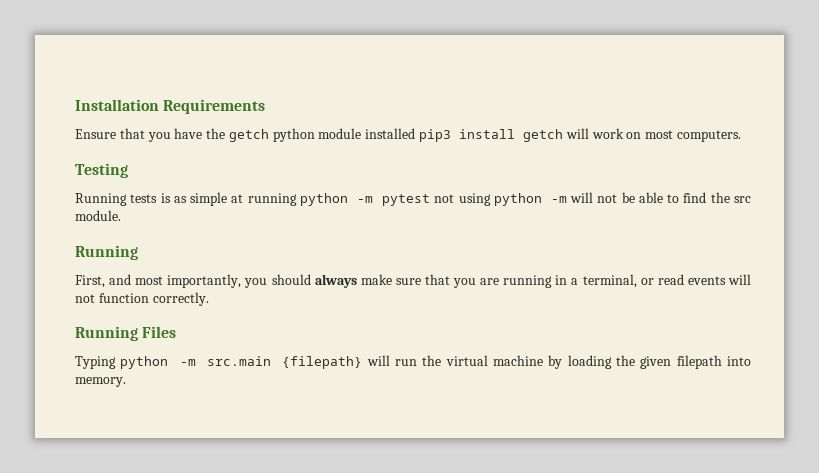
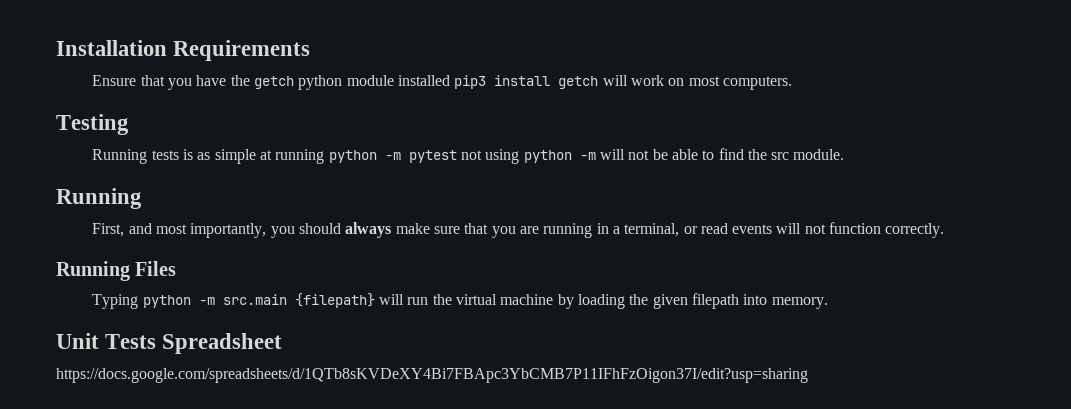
+ Unit Tests Spreadsheet
+ https://docs.google.com/spreadsheets/d/1QTb8sKVDeXY4Bi7FBApc3YbCMB7P11IFhFzOigon37I/edit?usp=sharing

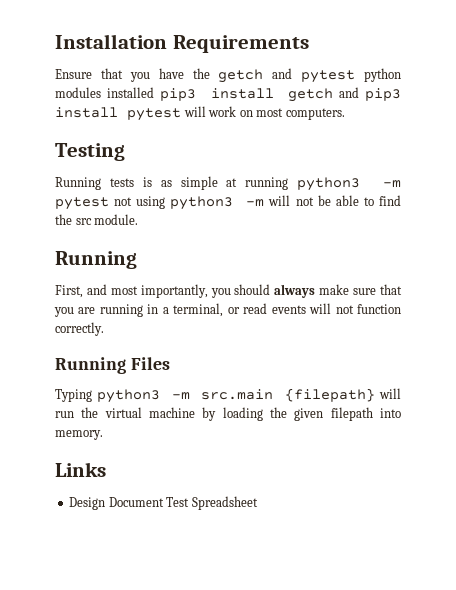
- Ensure that you have the getch python module installed pip3 install getch will work on most computers.
+ Ensure that you have the getch and pytest python modules installed pip3 install getch and pip3 install pytest will work on most computers.
- Running tests is as simple at running python -m pytest not using python -m will not be able to find the src module.
+ Running tests is as simple at running python3 -m pytest not using python3 -m will not be able to find the src module.
- Typing python -m src.main {filepath} will run the virtual machine by loading the given filepath into memory.
+ Typing python3 -m src.main {filepath} will run the virtual machine by loading the given filepath into memory.
- Unit Tests Spreadsheet
+ Links
+ Design Document Test Spreadsheet
- https://docs.google.com/spreadsheets/d/1QTb8sKVDeXY4Bi7FBApc3YbCMB7P11IFhFzOigon37I/edit?usp=sharing

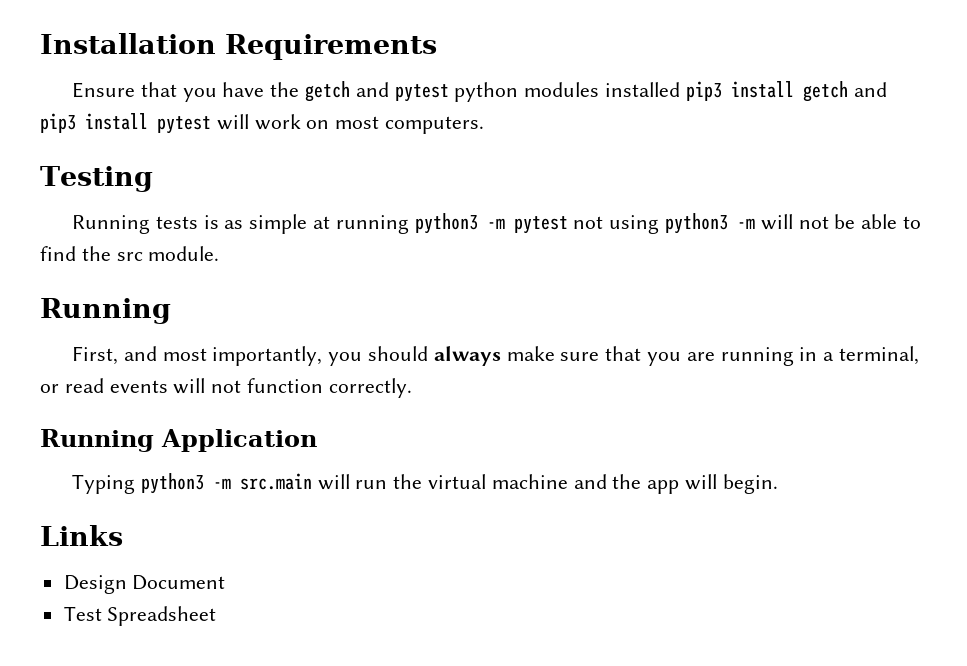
- Running Files
+ Running Application
- Typing python3 -m src.main {filepath} will run the virtual machine by loading the given filepath into memory.
+ Typing python3 -m src.main will run the virtual machine and the app will begin.
- Design Document Test Spreadsheet
+ Design Document
+ Test Spreadsheet

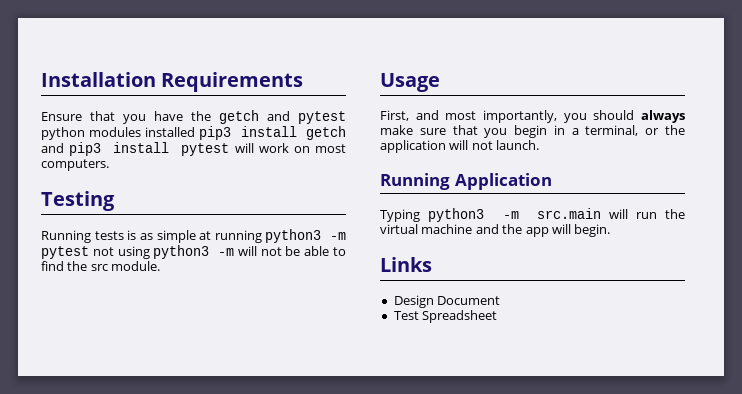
  Running tests is as simple at running python3 -m pytest not using python3 -m will not be able to find the src module.
- Running
+ Usage
- First, and most importantly, you should always make sure that you are running in a terminal, or read events will not function correctly.
+ First, and most importantly, you should always make sure that you begin in a terminal, or the application will not launch.

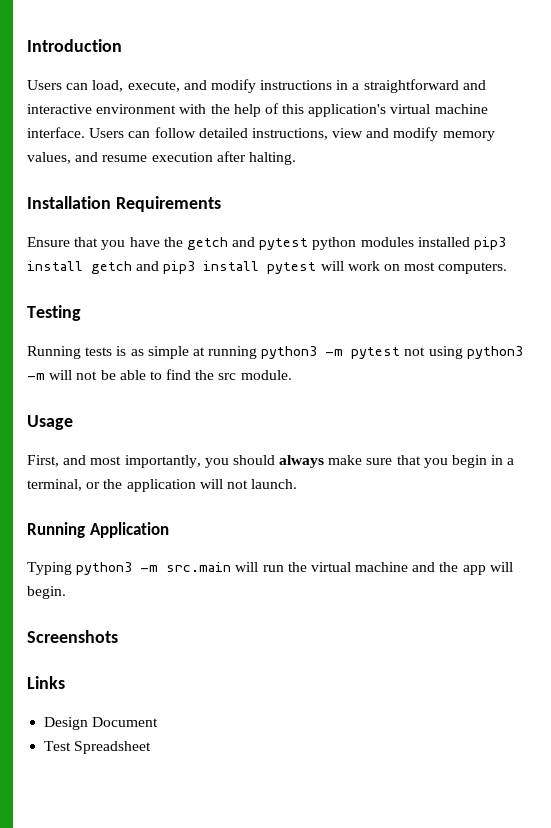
+ Introduction
+ Users can load, execute, and modify instructions in a straightforward and interactive environment with the help of this application's virtual machine interface. Users can follow detailed instructions, view and modify memory values, and resume execution after halting.
+ Screenshots

